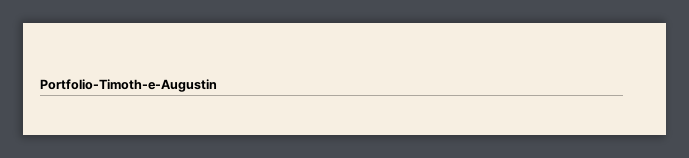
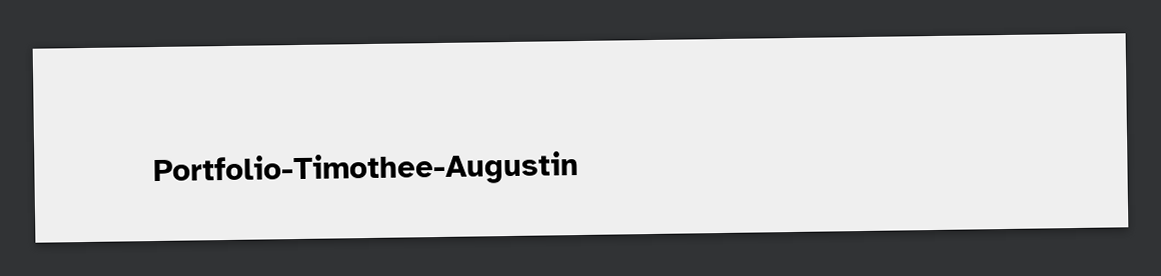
- Portfolio-Timoth-e-Augustin
+ Portfolio-Timothee-Augustin

